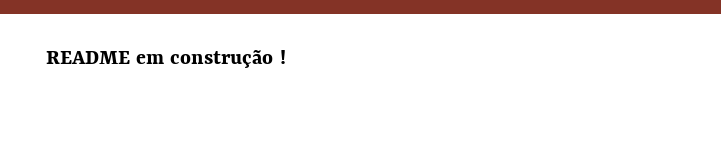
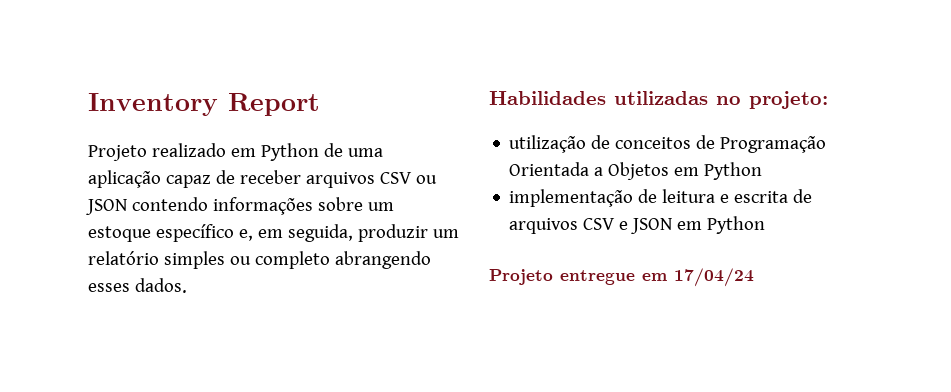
- README em construção !
+ Inventory Report
+ Projeto realizado em Python de uma aplicação capaz de receber arquivos CSV ou JSON contendo informações sobre um estoque específico e, em seguida, produzir um relatório simples ou completo abrangendo esses dados.
+ Habilidades utilizadas no projeto:
+ utilização de conceitos de Programação Orientada a Objetos em Python
+ implementação de leitura e escrita de arquivos CSV e JSON em Python
+ Projeto entregue em 17/04/24

